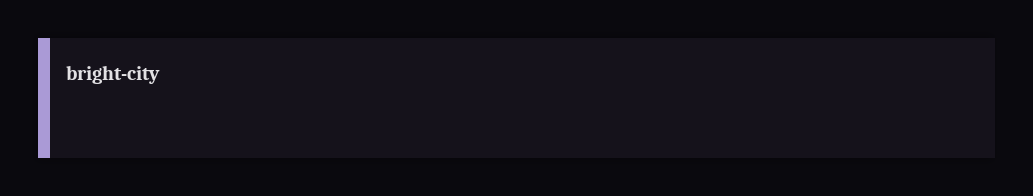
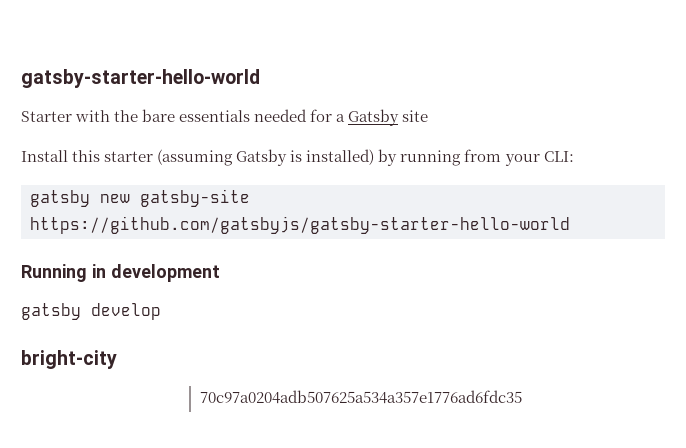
+ gatsby-starter-hello-world
+ Starter with the bare essentials needed for a Gatsby site
+ Install this starter (assuming Gatsby is installed) by running from your CLI:
+ gatsby new gatsby-site https://github.com/gatsbyjs/gatsby-starter-hello-world
+ Running in development
+ gatsby develop
+ 70c97a0204adb507625a534a357e1776ad6fdc35

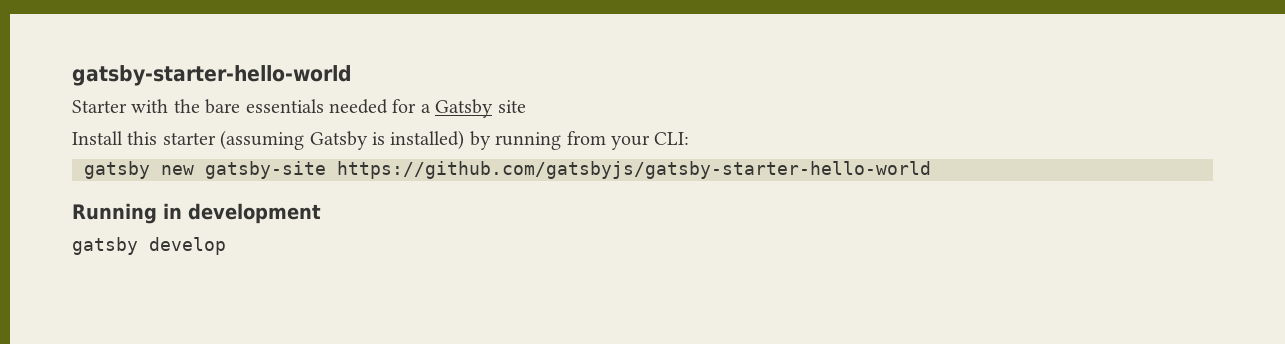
- bright-city
- 70c97a0204adb507625a534a357e1776ad6fdc35

